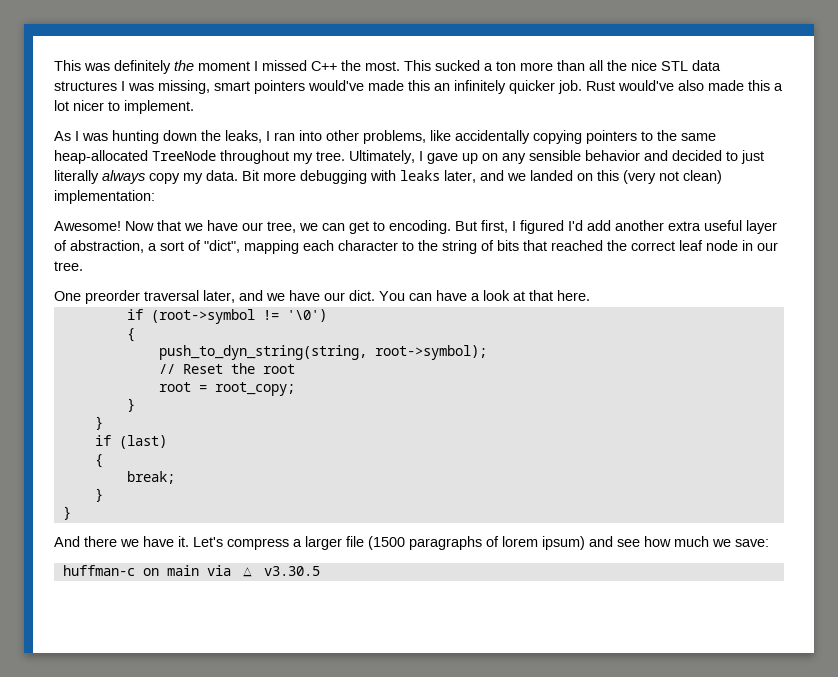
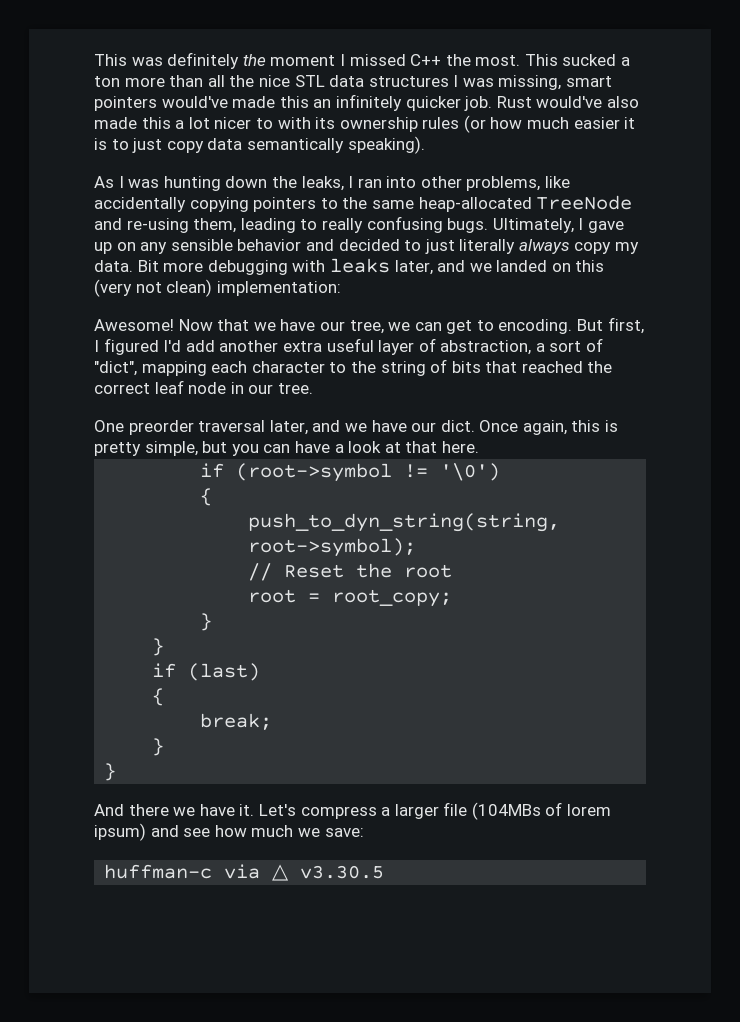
- Rust would've also made this a lot nicer to implement.
+ Rust would've also made this a lot nicer to with its ownership rules (or how much easier it is to just copy data semantically speaking).
- As I was hunting down the leaks, I ran into other problems, like accidentally copying pointers to the same heap-allocated TreeNode throughout my tree.
+ As I was hunting down the leaks, I ran into other problems, like accidentally copying pointers to the same heap-allocated TreeNode and re-using them, leading to really confusing bugs.
- You can have a look at that here.
+ Once again, this is pretty simple, but you can have a look at that here.
- Let's compress a larger file (1500 paragraphs of lorem ipsum) and see how much we save:
+ Let's compress a larger file (104MBs of lorem ipsum) and see how much we save:
- huffman-c on main via △ v3.30.5
+ huffman-c via △ v3.30.5

